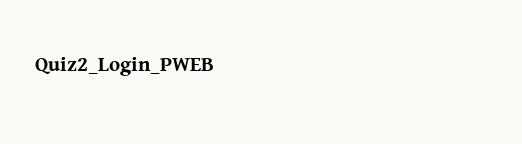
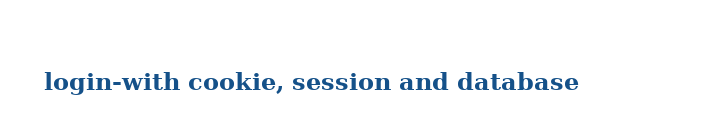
- Quiz2_Login_PWEB
+ login-with cookie, session and database

